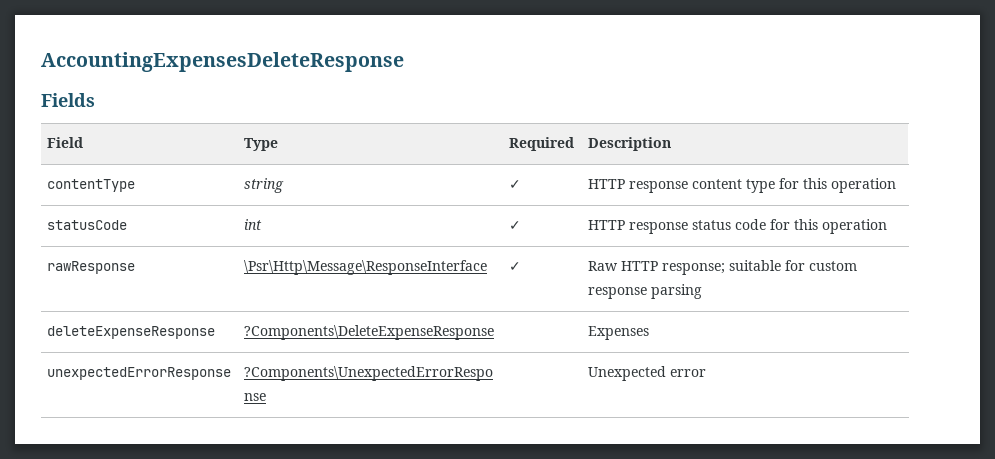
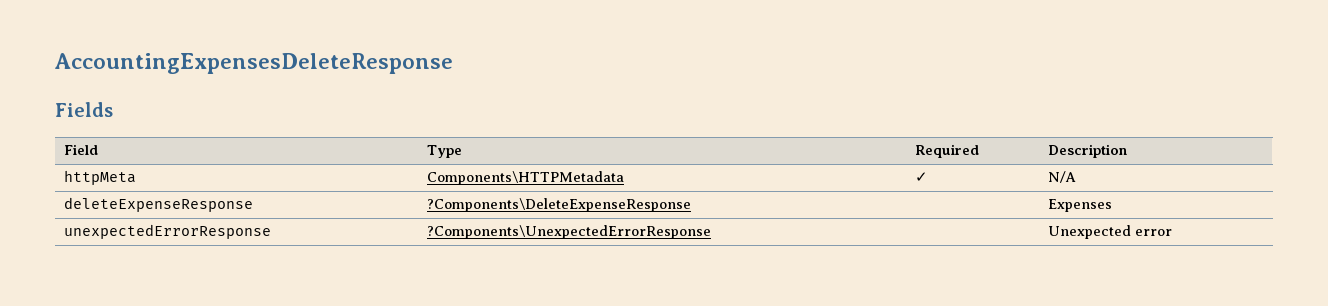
- contentType | string | ✓ | HTTP response content type for this operation
- statusCode | int | ✓ | HTTP response status code for this operation
- rawResponse | \Psr\Http\Message\ResponseInterface | ✓ | Raw HTTP response; suitable for custom response parsing
+ httpMeta | Components\HTTPMetadata | ✓ | N/A

